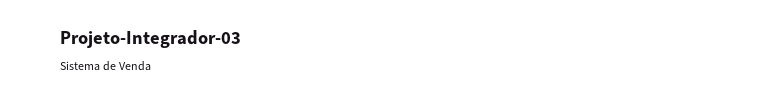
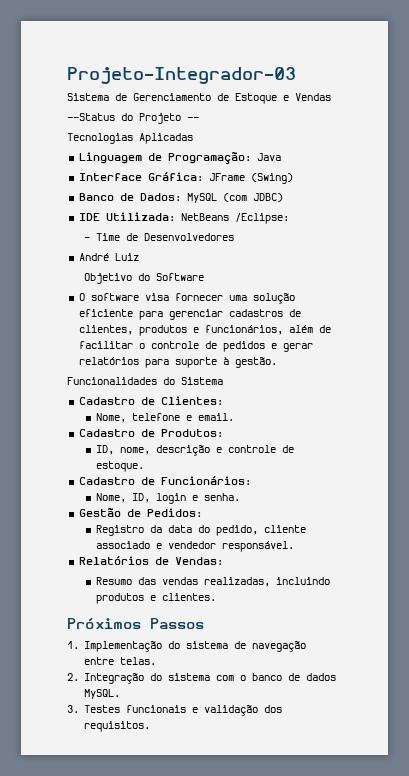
- Sistema de Venda
+ Sistema de Gerenciamento de Estoque e Vendas
+ --Status do Projeto --
+ Tecnologias Aplicadas
+ Linguagem de Programação: Java
+ Interface Gráfica: JFrame (Swing)
+ Banco de Dados: MySQL (com JDBC)
+ IDE Utilizada: NetBeans /Eclipse:
+ - Time de Desenvolvedores
+ André Luiz
+ Objetivo do Software
+ O software visa fornecer uma solução eficiente para gerenciar cadastros de clientes, produtos e funcionários, além de facilitar o controle de pedidos e gerar relatórios para suporte à gestão.
+ Funcionalidades do Sistema
+ Cadastro de Clientes:
+ Nome, telefone e email.
+ Cadastro de Produtos:
+ ID, nome, descrição e controle de estoque.
+ Cadastro de Funcionários:
+ Nome, ID, login e senha.
+ Gestão de Pedidos:
+ Registro da data do pedido, cliente associado e vendedor responsável.
+ Relatórios de Vendas:
+ Resumo das vendas realizadas, incluindo produtos e clientes.
+ Próximos Passos
+ 1. Implementação do sistema de navegação entre telas.
+ 2. Integração do sistema com o banco de dados MySQL.
+ 3. Testes funcionais e validação dos requisitos.

